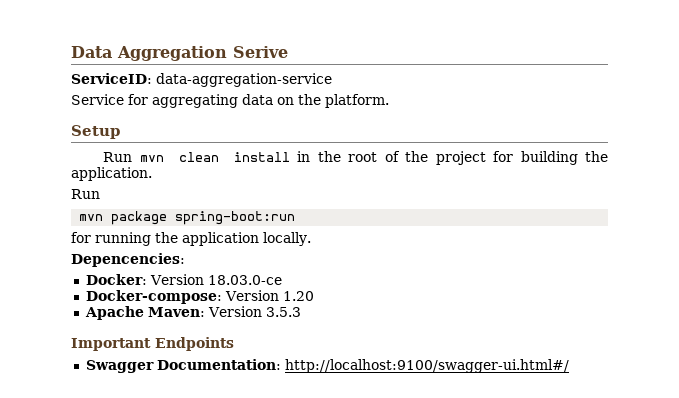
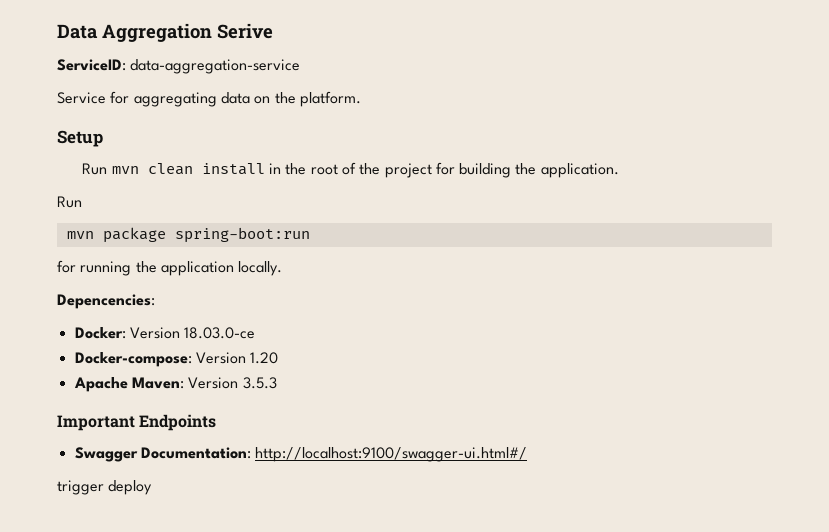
+ trigger deploy

